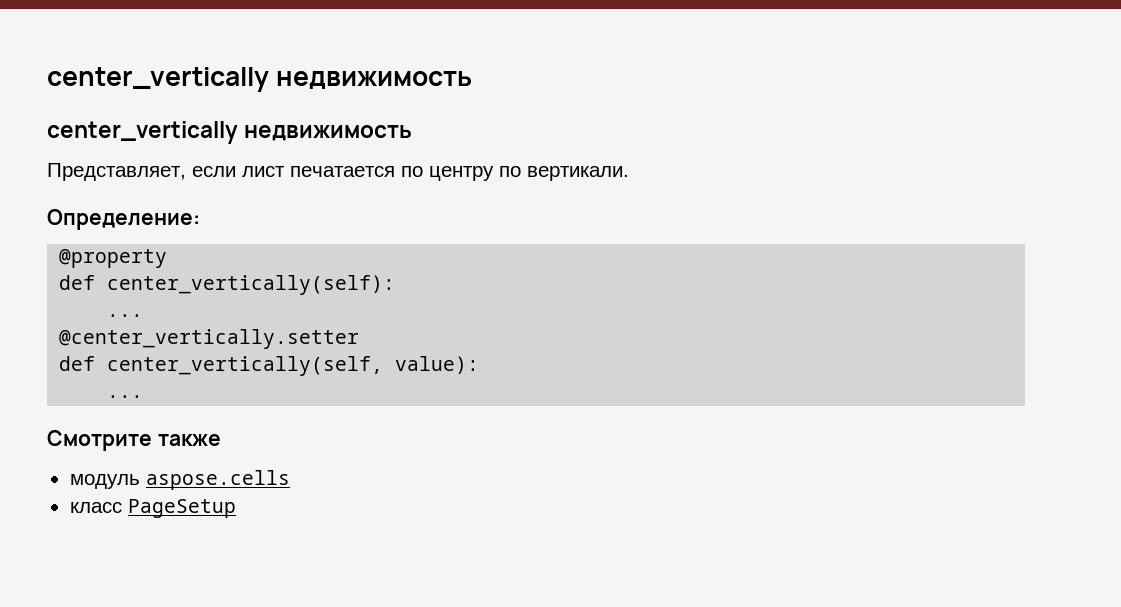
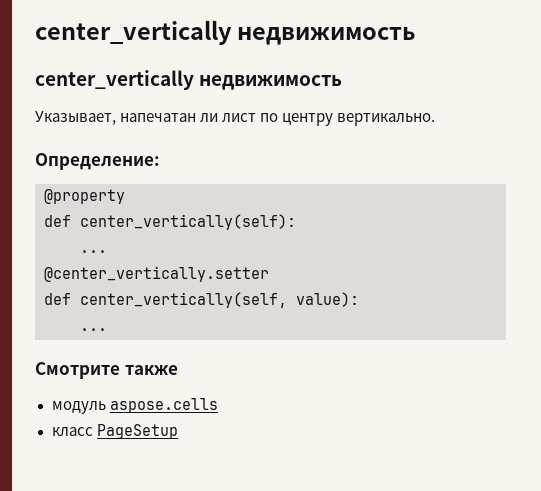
- Представляет, если лист печатается по центру по вертикали.
+ Указывает, напечатан ли лист по центру вертикально.

